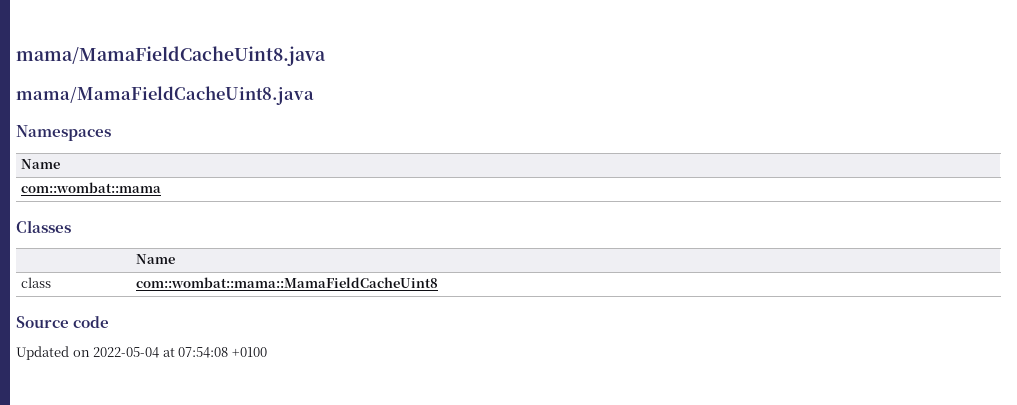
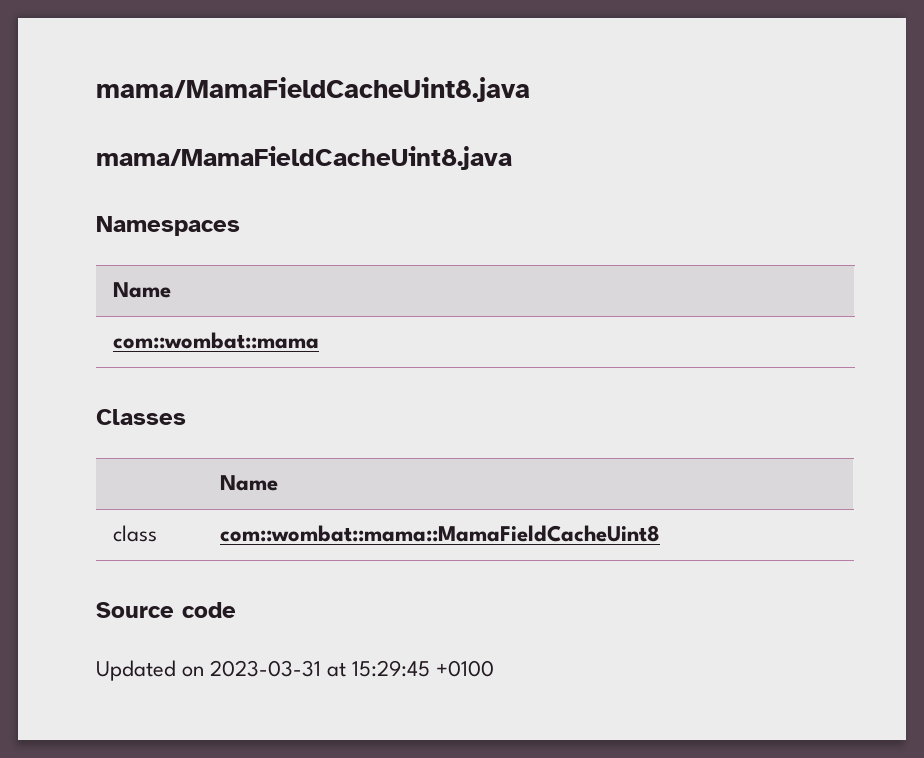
- Updated on 2022-05-04 at 07:54:08 +0100
+ Updated on 2023-03-31 at 15:29:45 +0100

